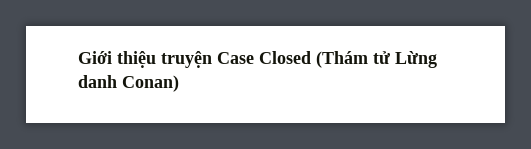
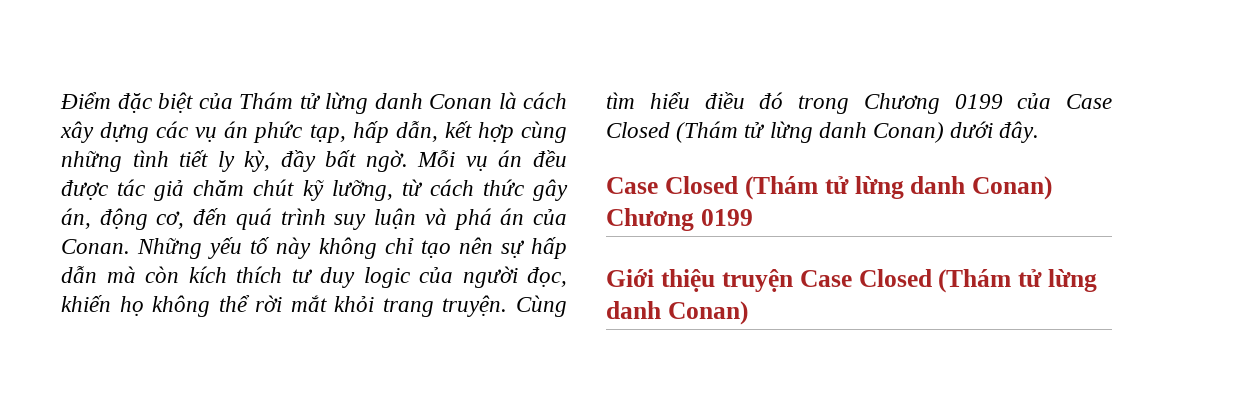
+ Điểm đặc biệt của Thám tử lừng danh Conan là cách xây dựng các vụ án phức tạp, hấp dẫn, kết hợp cùng những tình tiết ly kỳ, đầy bất ngờ. Mỗi vụ án đều được tác giả chăm chút kỹ lưỡng, từ cách thức gây án, động cơ, đến quá trình suy luận và phá án của Conan. Những yếu tố này không chỉ tạo nên sự hấp dẫn mà còn kích thích tư duy logic của người đọc, khiến họ không thể rời mắt khỏi trang truyện. Cùng tìm hiểu điều đó trong Chương 0199 của Case Closed (Thám tử lừng danh Conan) dưới đây.
+ Case Closed (Thám tử lừng danh Conan) Chương 0199
- Giới thiệu truyện Case Closed (Thám tử Lừng danh Conan)
+ Giới thiệu truyện Case Closed (Thám tử lừng danh Conan)

